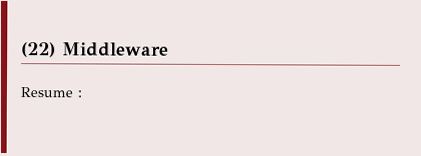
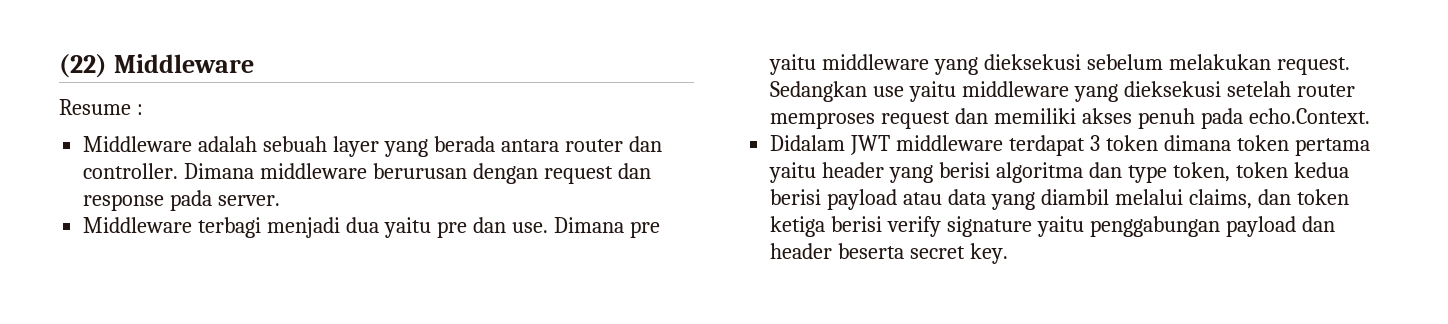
+ Middleware adalah sebuah layer yang berada antara router dan controller. Dimana middleware berurusan dengan request dan response pada server.
+ Middleware terbagi menjadi dua yaitu pre dan use. Dimana pre yaitu middleware yang dieksekusi sebelum melakukan request. Sedangkan use yaitu middleware yang dieksekusi setelah router memproses request dan memiliki akses penuh pada echo.Context.
+ Didalam JWT middleware terdapat 3 token dimana token pertama yaitu header yang berisi algoritma dan type token, token kedua berisi payload atau data yang diambil melalui claims, dan token ketiga berisi verify signature yaitu penggabungan payload dan header beserta secret key.

